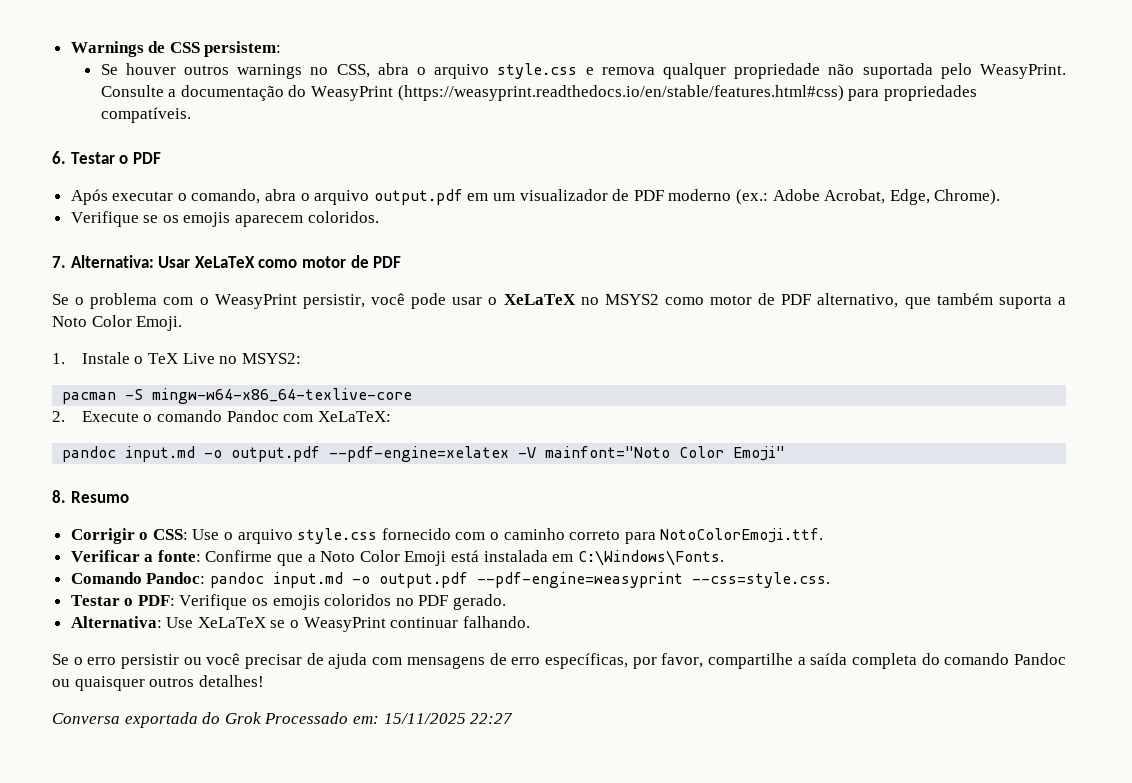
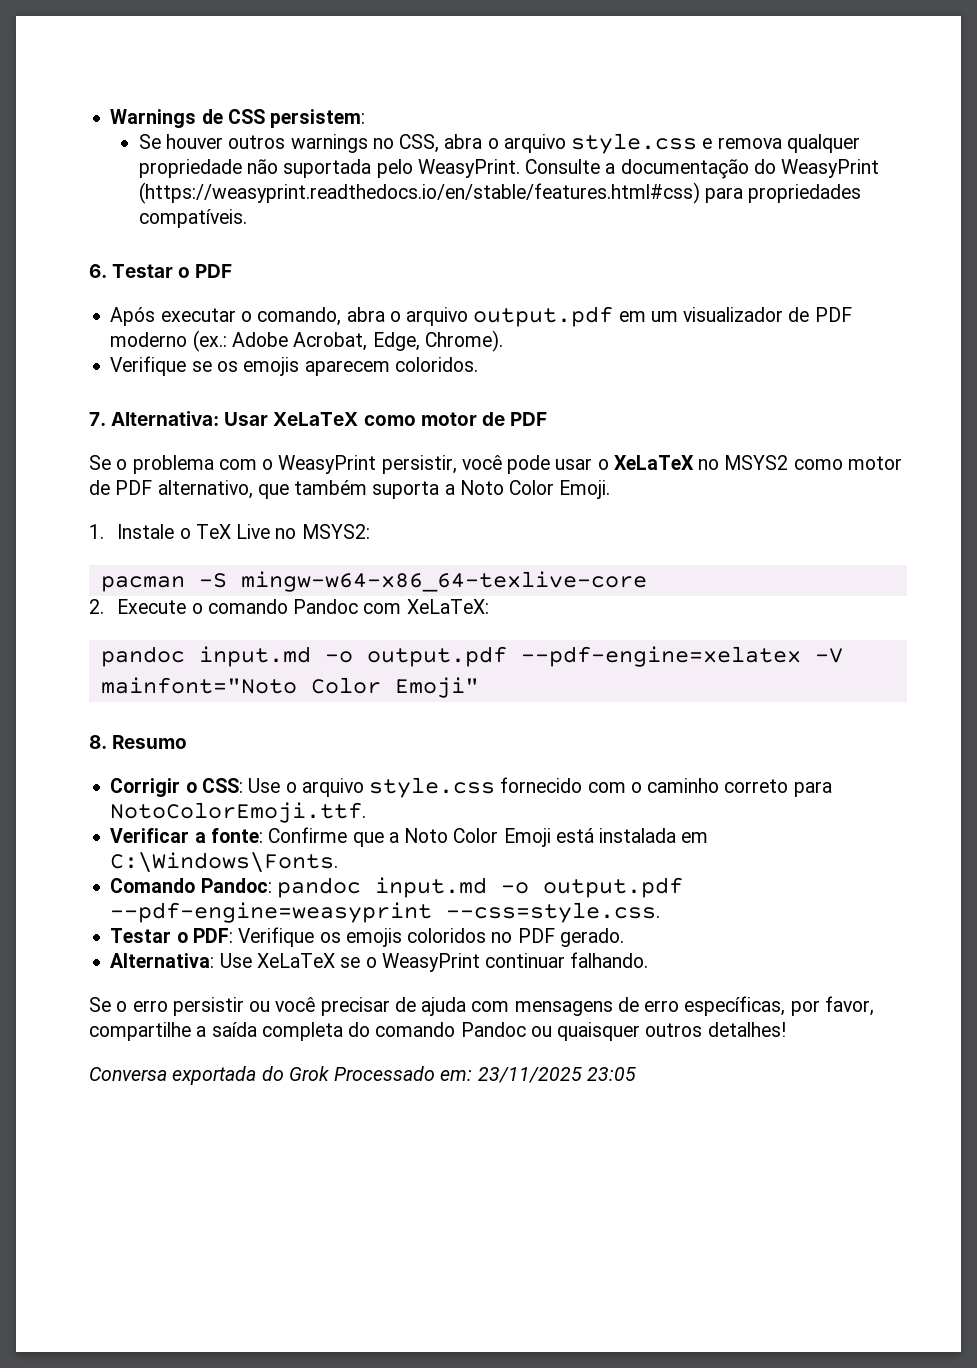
- Conversa exportada do Grok Processado em: 15/11/2025 22:27
+ Conversa exportada do Grok Processado em: 23/11/2025 23:05

